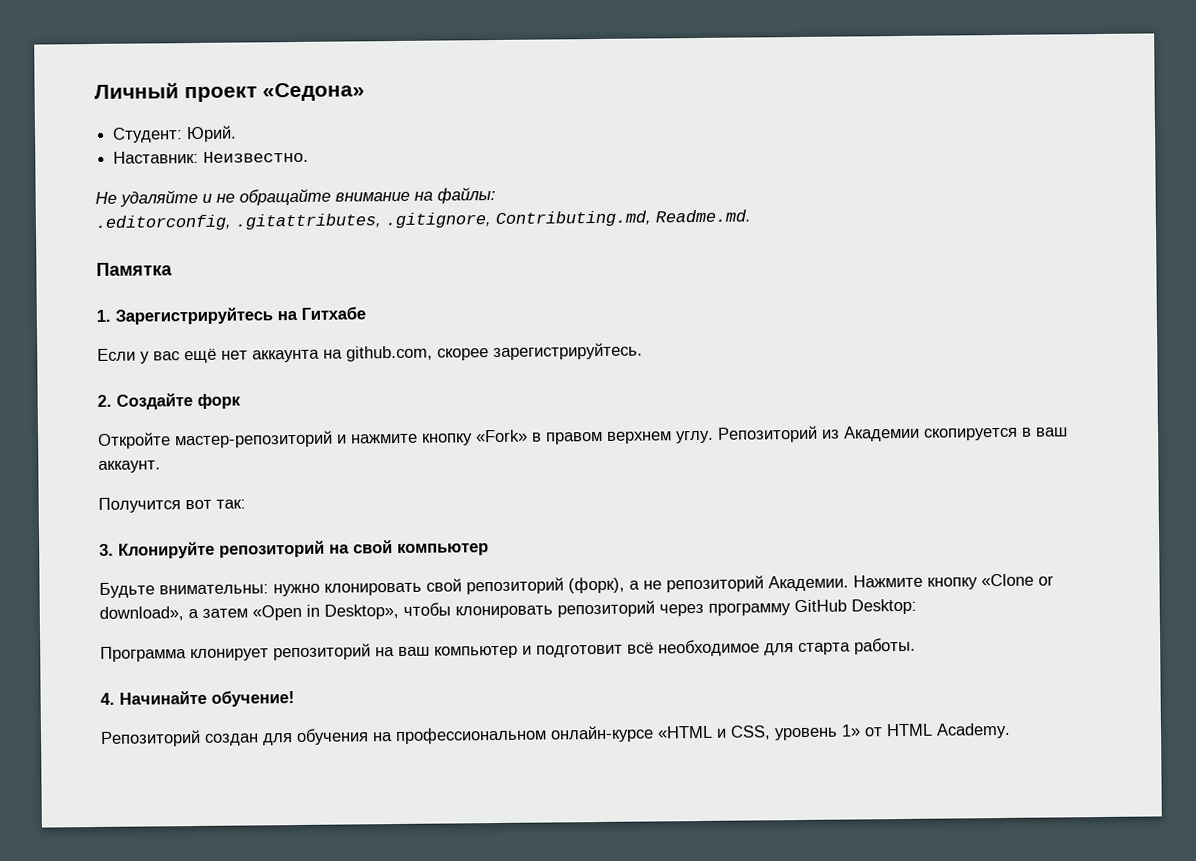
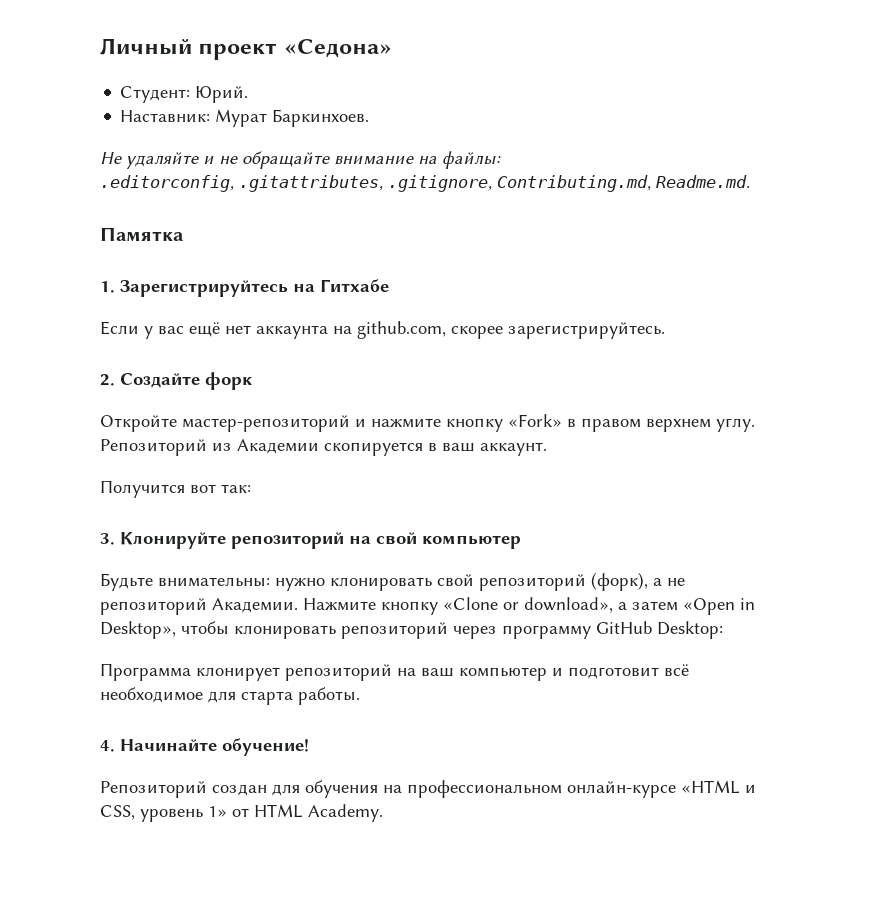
- Наставник: Неизвестно.
+ Наставник: Мурат Баркинхоев.

